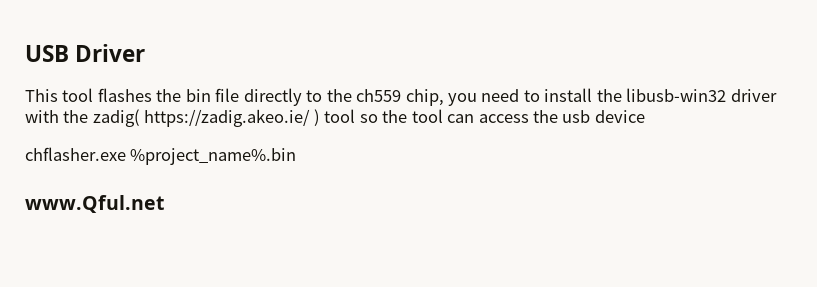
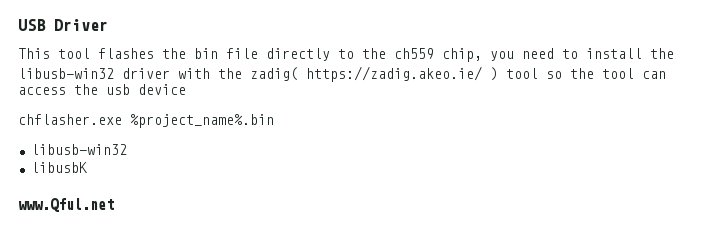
  chflasher.exe %project_name%.bin
+ libusb-win32
+ libusbK

